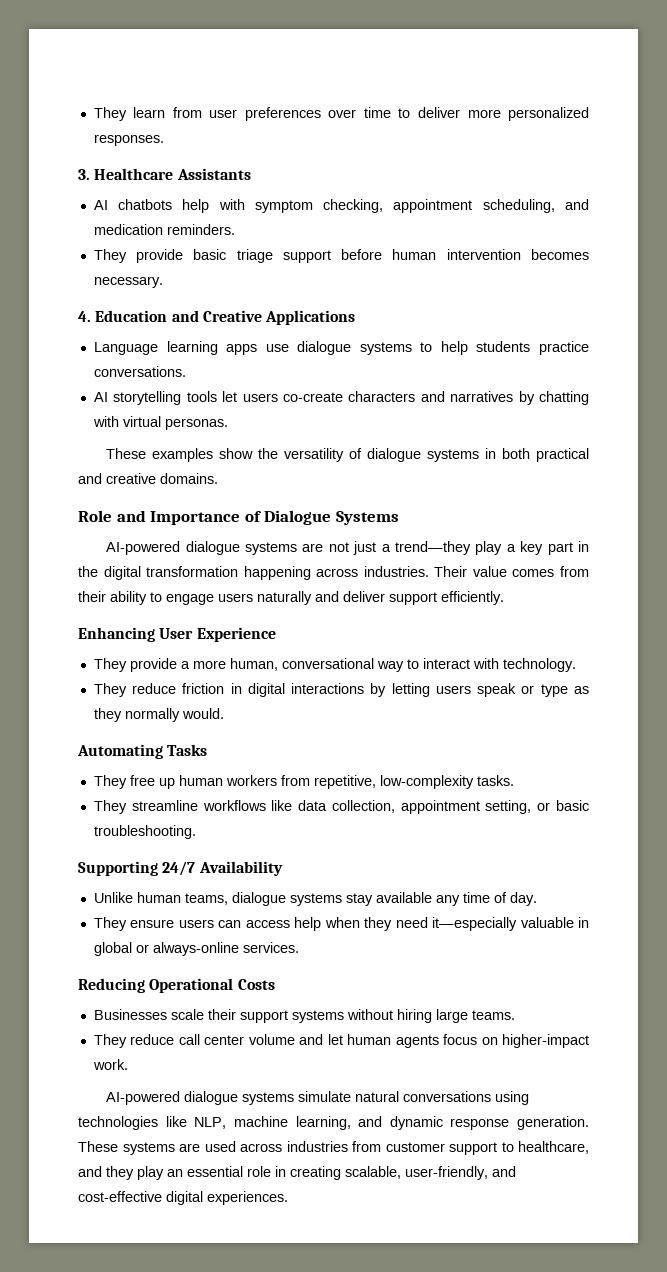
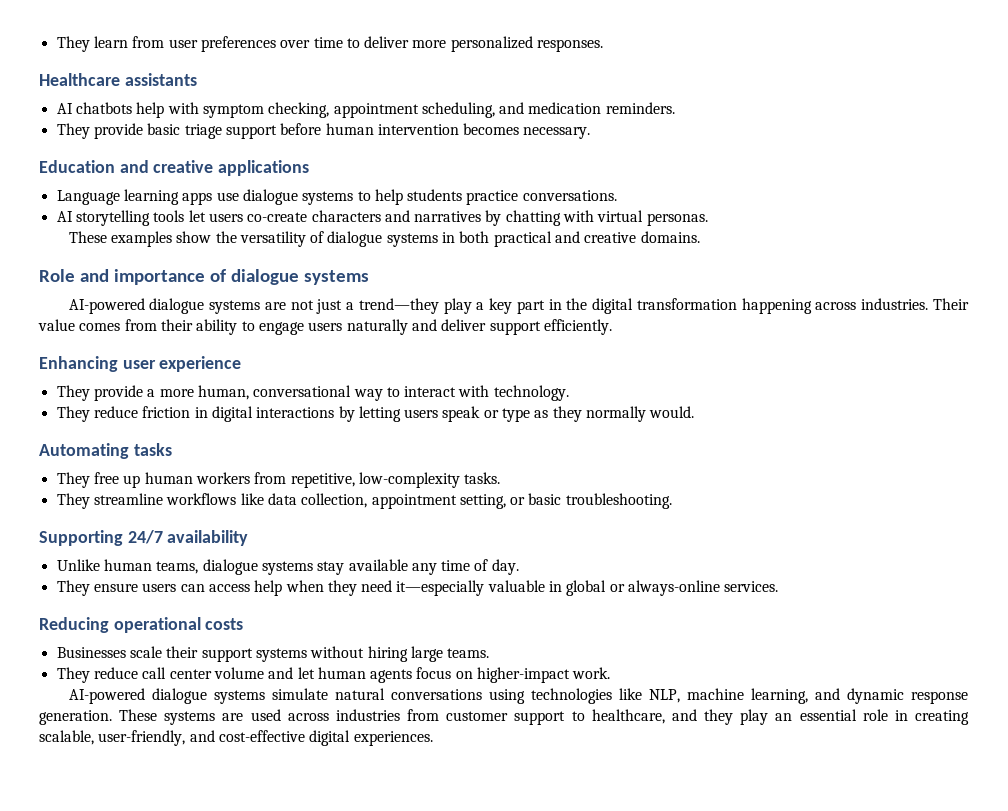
- 3. Healthcare Assistants
+ Healthcare assistants
- 4. Education and Creative Applications
+ Education and creative applications
- Role and Importance of Dialogue Systems
+ Role and importance of dialogue systems
- Enhancing User Experience
+ Enhancing user experience
- Automating Tasks
+ Automating tasks
- Supporting 24/7 Availability
+ Supporting 24/7 availability
- Reducing Operational Costs
+ Reducing operational costs

